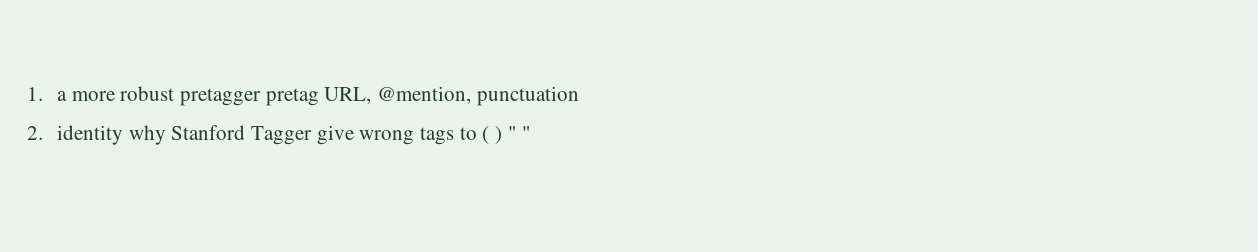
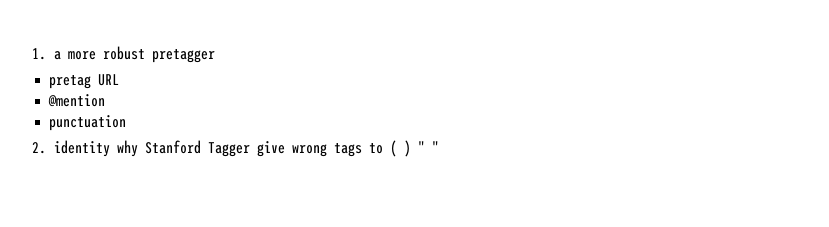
- 1. a more robust pretagger pretag URL, @mention, punctuation
+ 1. a more robust pretagger
+ pretag URL
+ @mention
+ punctuation

